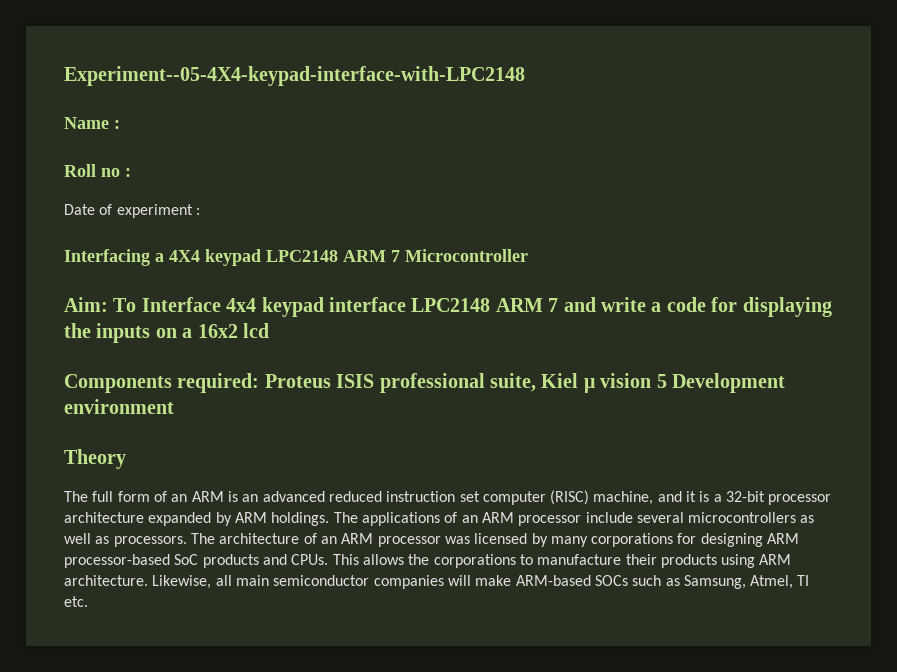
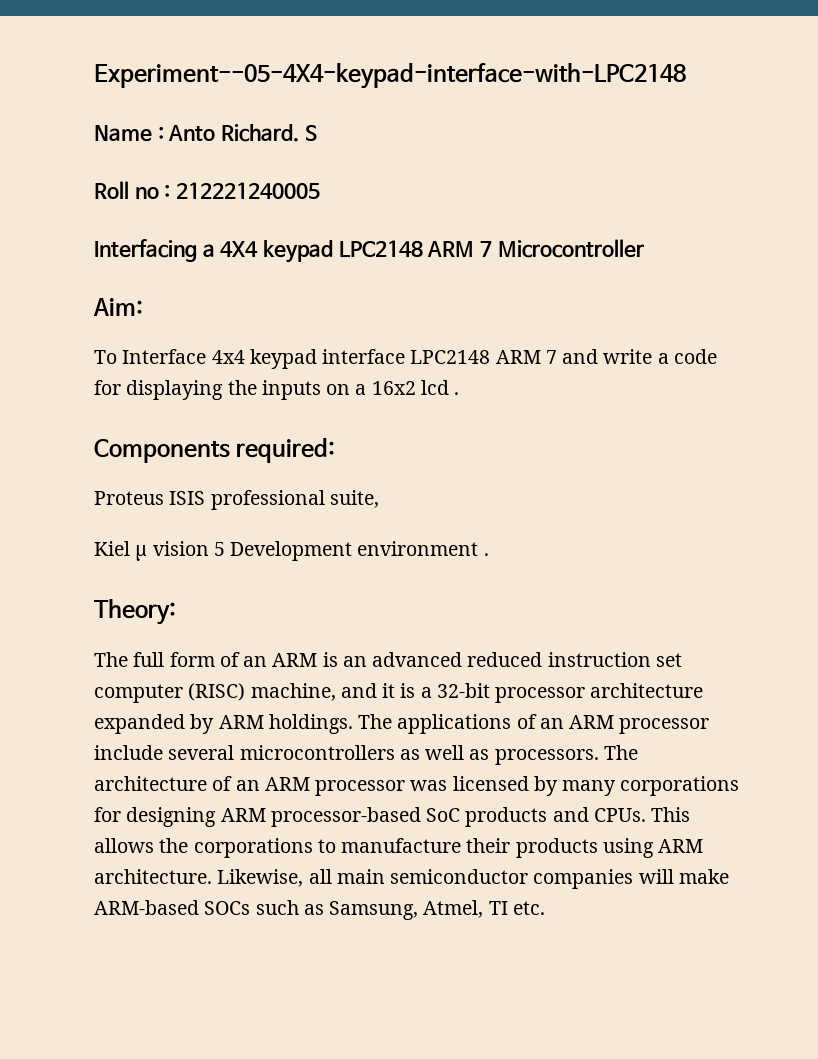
- Name :
+ Name : Anto Richard. S
- Roll no :
- Date of experiment :
+ Roll no : 212221240005
- Aim: To Interface 4x4 keypad interface LPC2148 ARM 7 and write a code for displaying the inputs on a 16x2 lcd
+ Aim:
+ To Interface 4x4 keypad interface LPC2148 ARM 7 and write a code for displaying the inputs on a 16x2 lcd .
- Components required: Proteus ISIS professional suite, Kiel μ vision 5 Development environment
- Theory
+ Components required:
+ Proteus ISIS professional suite,
+ Kiel μ vision 5 Development environment .
+ Theory:

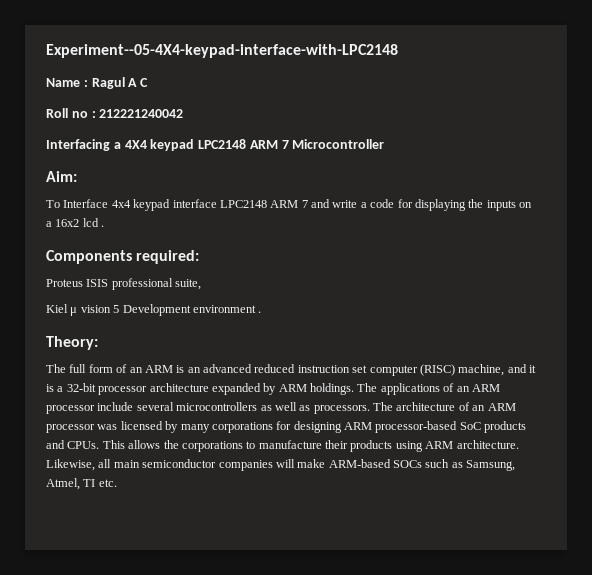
- Name : Anto Richard. S
+ Name : Ragul A C
- Roll no : 212221240005
+ Roll no : 212221240042

